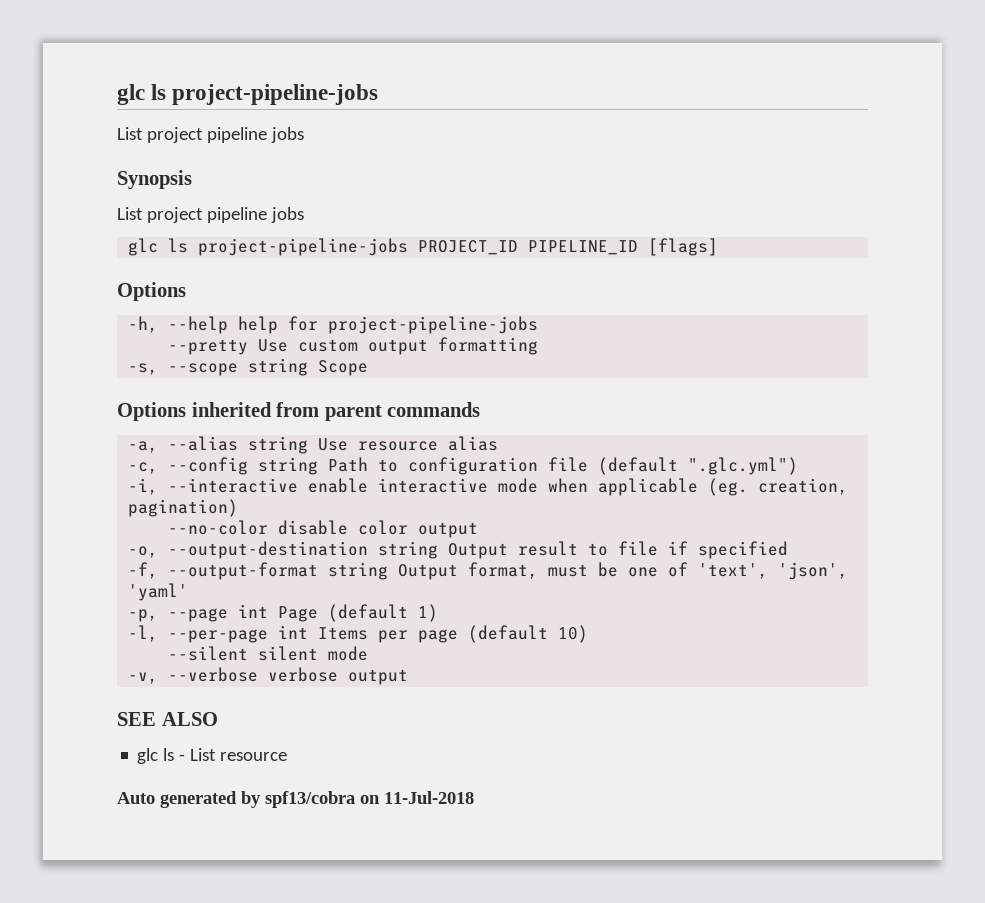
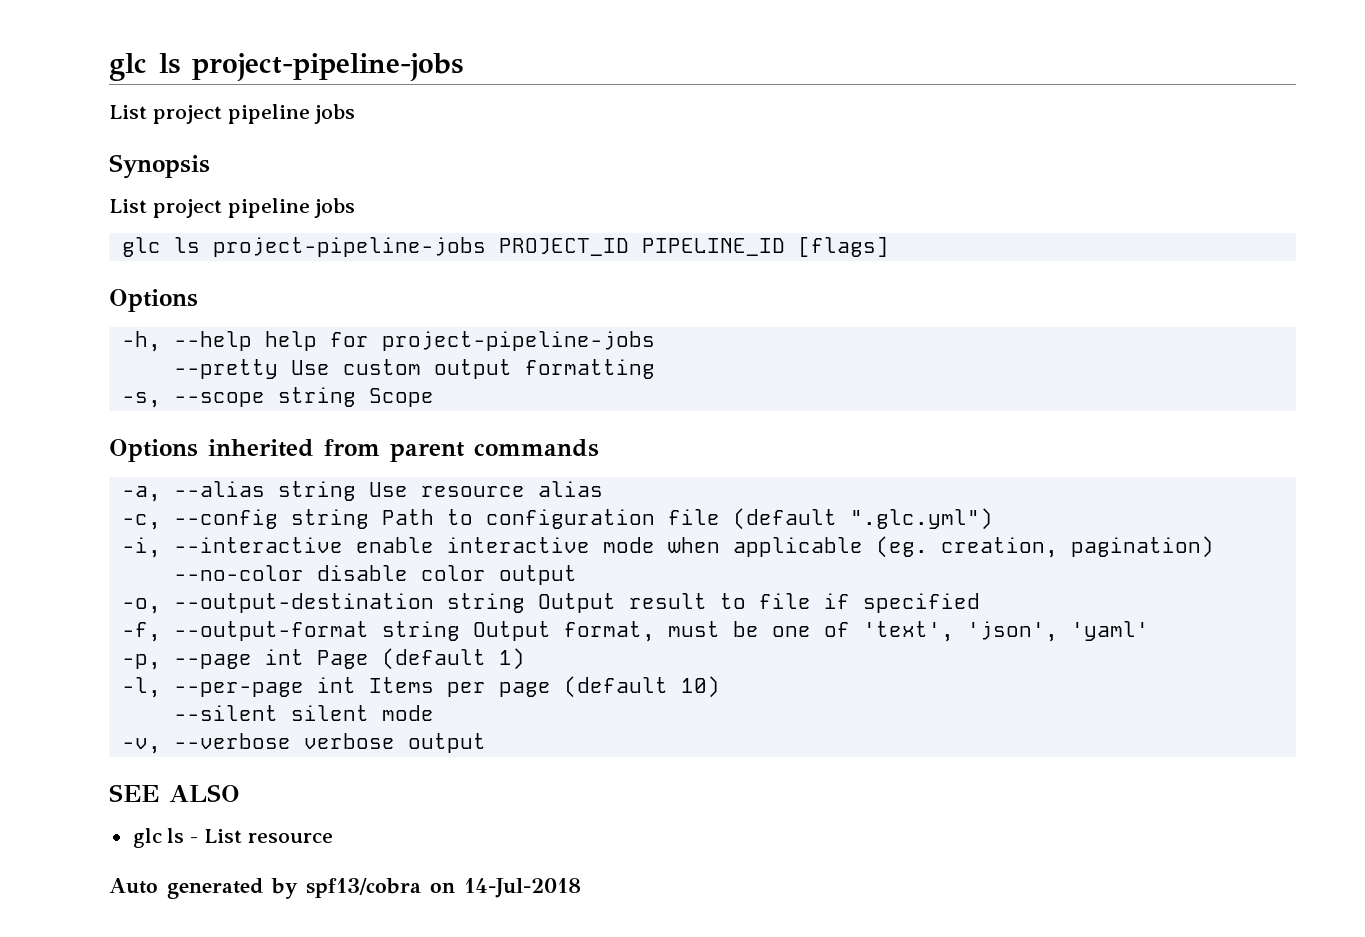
- Auto generated by spf13/cobra on 11-Jul-2018
+ Auto generated by spf13/cobra on 14-Jul-2018

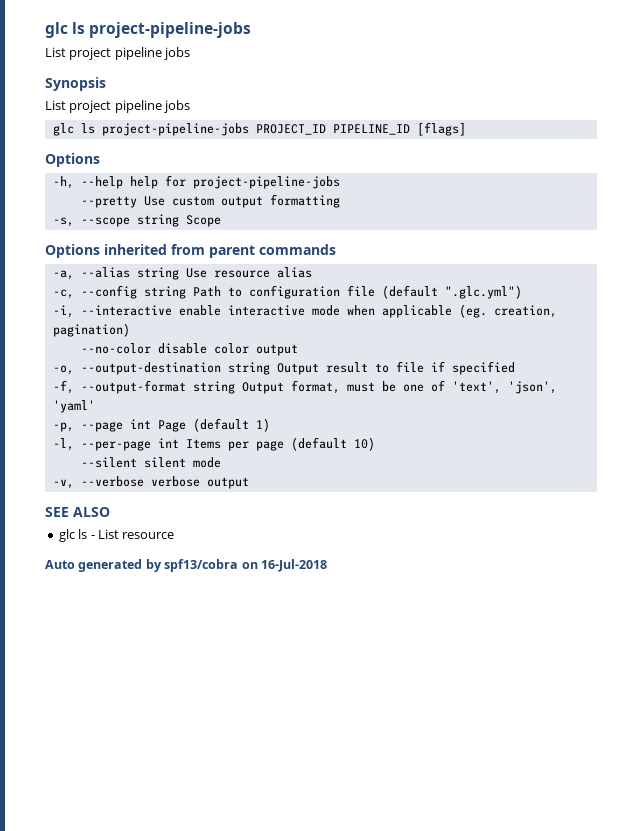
- Auto generated by spf13/cobra on 14-Jul-2018
+ Auto generated by spf13/cobra on 16-Jul-2018

